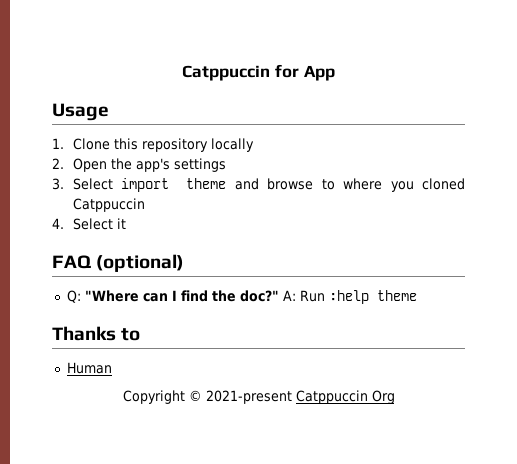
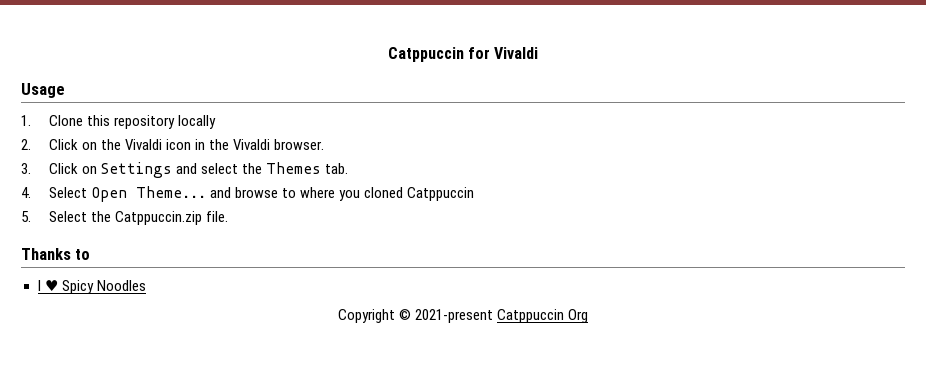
- Catppuccin for App
+ Catppuccin for Vivaldi
- 2. Open the app's settings
- 3. Select import theme and browse to where you cloned Catppuccin
+ 2. Click on the Vivaldi icon in the Vivaldi browser.
+ 3. Click on Settings and select the Themes tab.
+ 4. Select Open Theme... and browse to where you cloned Catppuccin
- 4. Select it
- FAQ (optional)
- Q: "Where can I find the doc?" A: Run :help theme
+ 5. Select the Catppuccin.zip file.
  Thanks to
- Human
+ I ♥ Spicy Noodles

